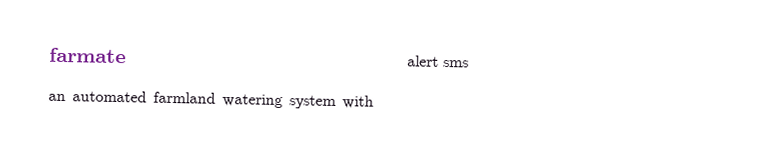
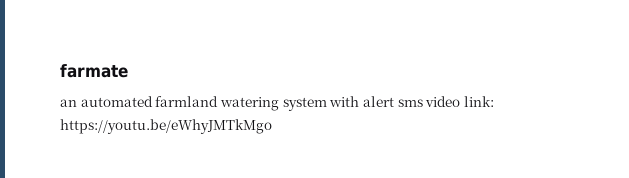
- an automated farmland watering system with alert sms
+ an automated farmland watering system with alert sms video link: https://youtu.be/eWhyJMTkMgo

